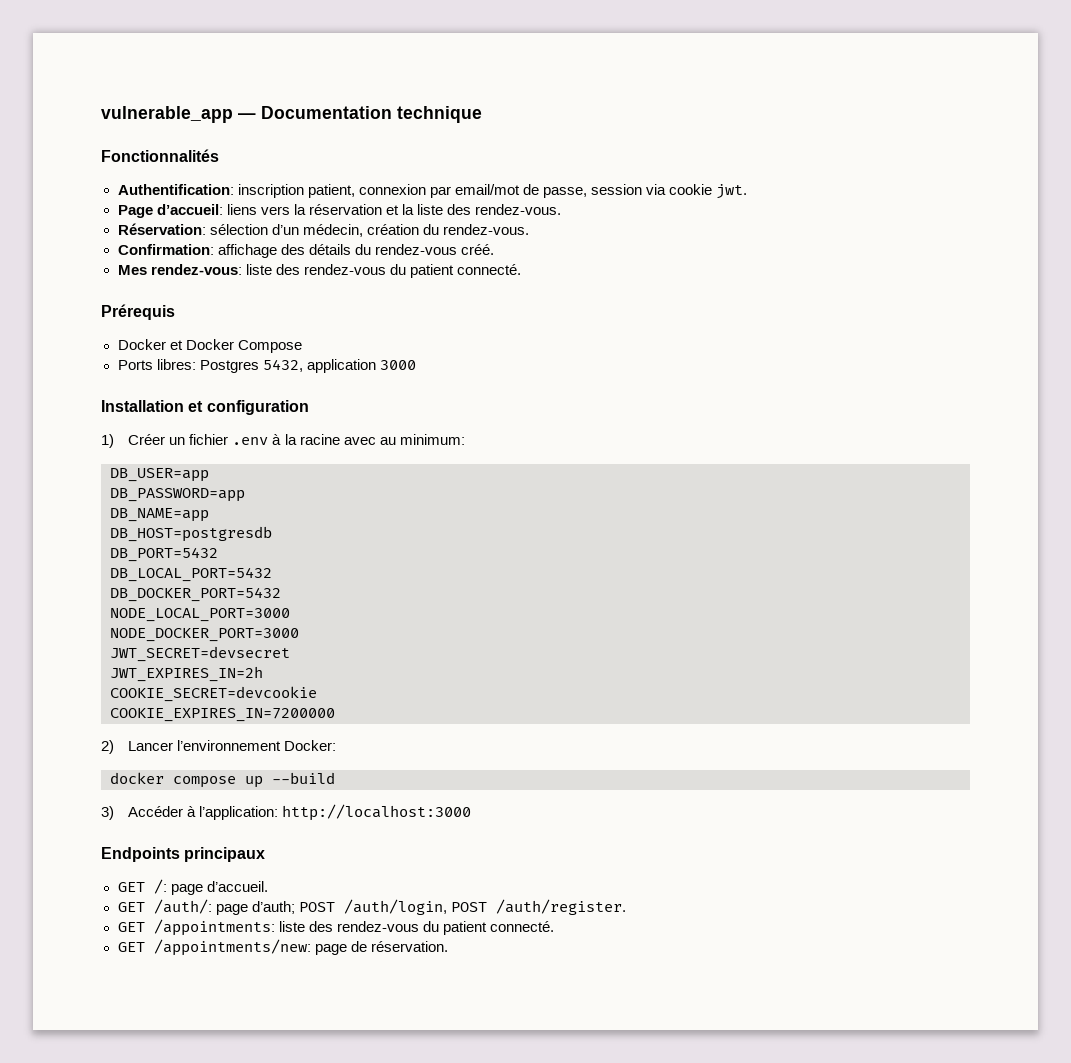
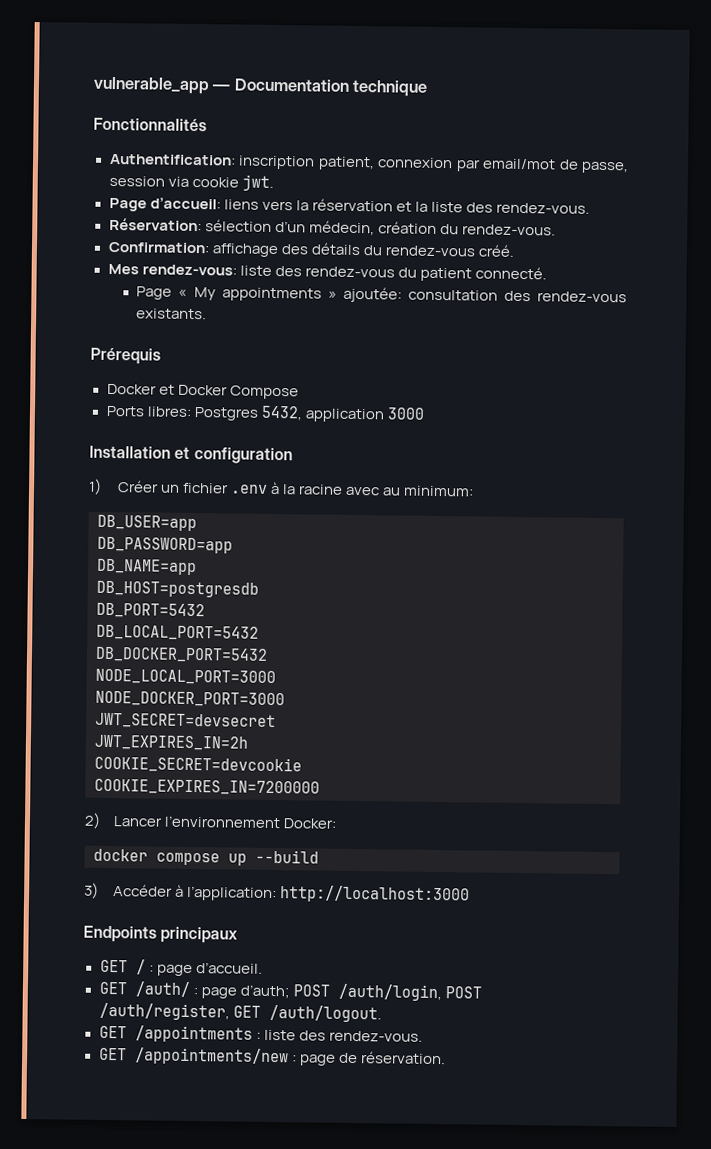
+ Page « My appointments » ajoutée: consultation des rendez‑vous existants.
- GET /: page d’accueil.
+ GET / : page d’accueil.
- GET /auth/: page d’auth; POST /auth/login, POST /auth/register.
- GET /appointments: liste des rendez‑vous du patient connecté.
- GET /appointments/new: page de réservation.
+ GET /auth/ : page d’auth; POST /auth/login, POST /auth/register, GET /auth/logout.
+ GET /appointments : liste des rendez‑vous.
+ GET /appointments/new : page de réservation.

